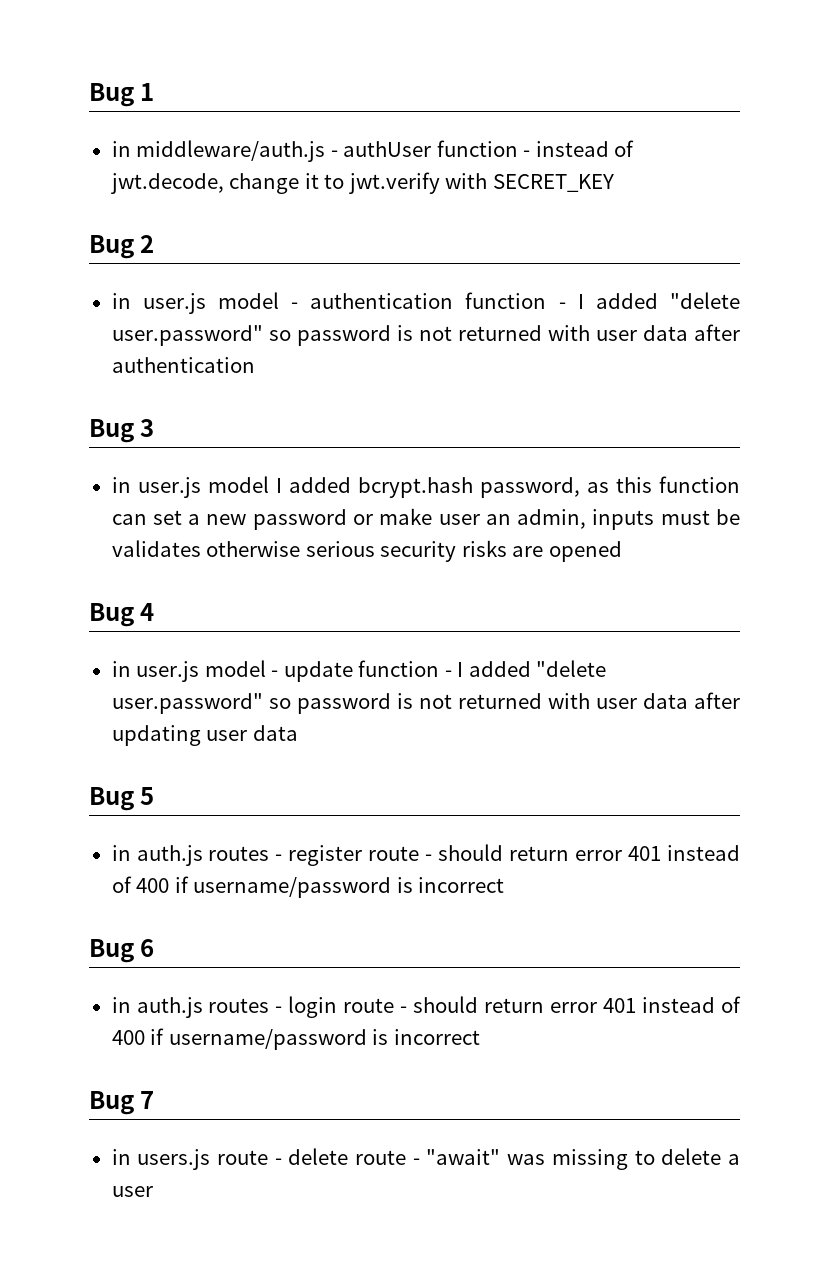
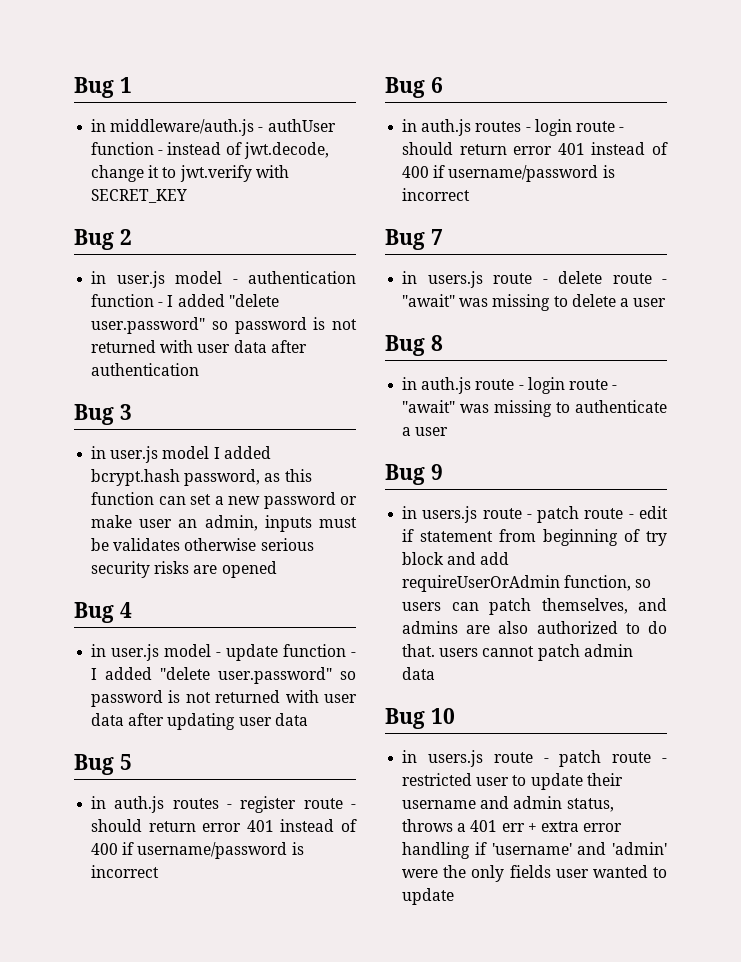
+ Bug 8
+ in auth.js route - login route - "await" was missing to authenticate a user
+ Bug 9
+ in users.js route - patch route - edit if statement from beginning of try block and add requireUserOrAdmin function, so users can patch themselves, and admins are also authorized to do that. users cannot patch admin data
+ Bug 10
+ in users.js route - patch route - restricted user to update their username and admin status, throws a 401 err + extra error handling if 'username' and 'admin' were the only fields user wanted to update

